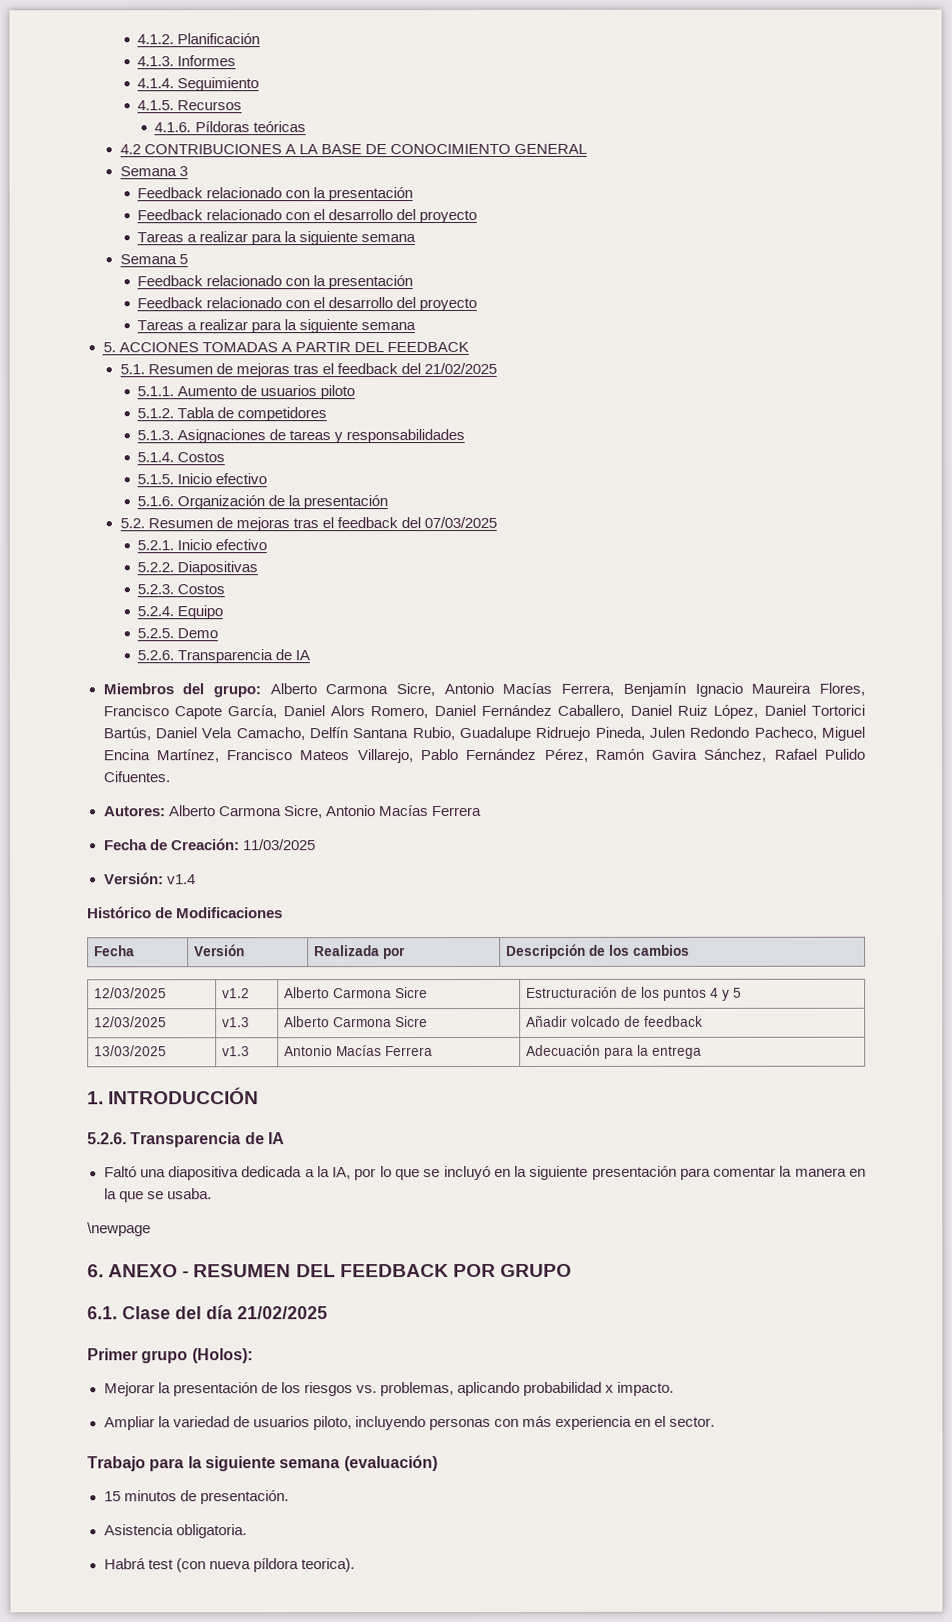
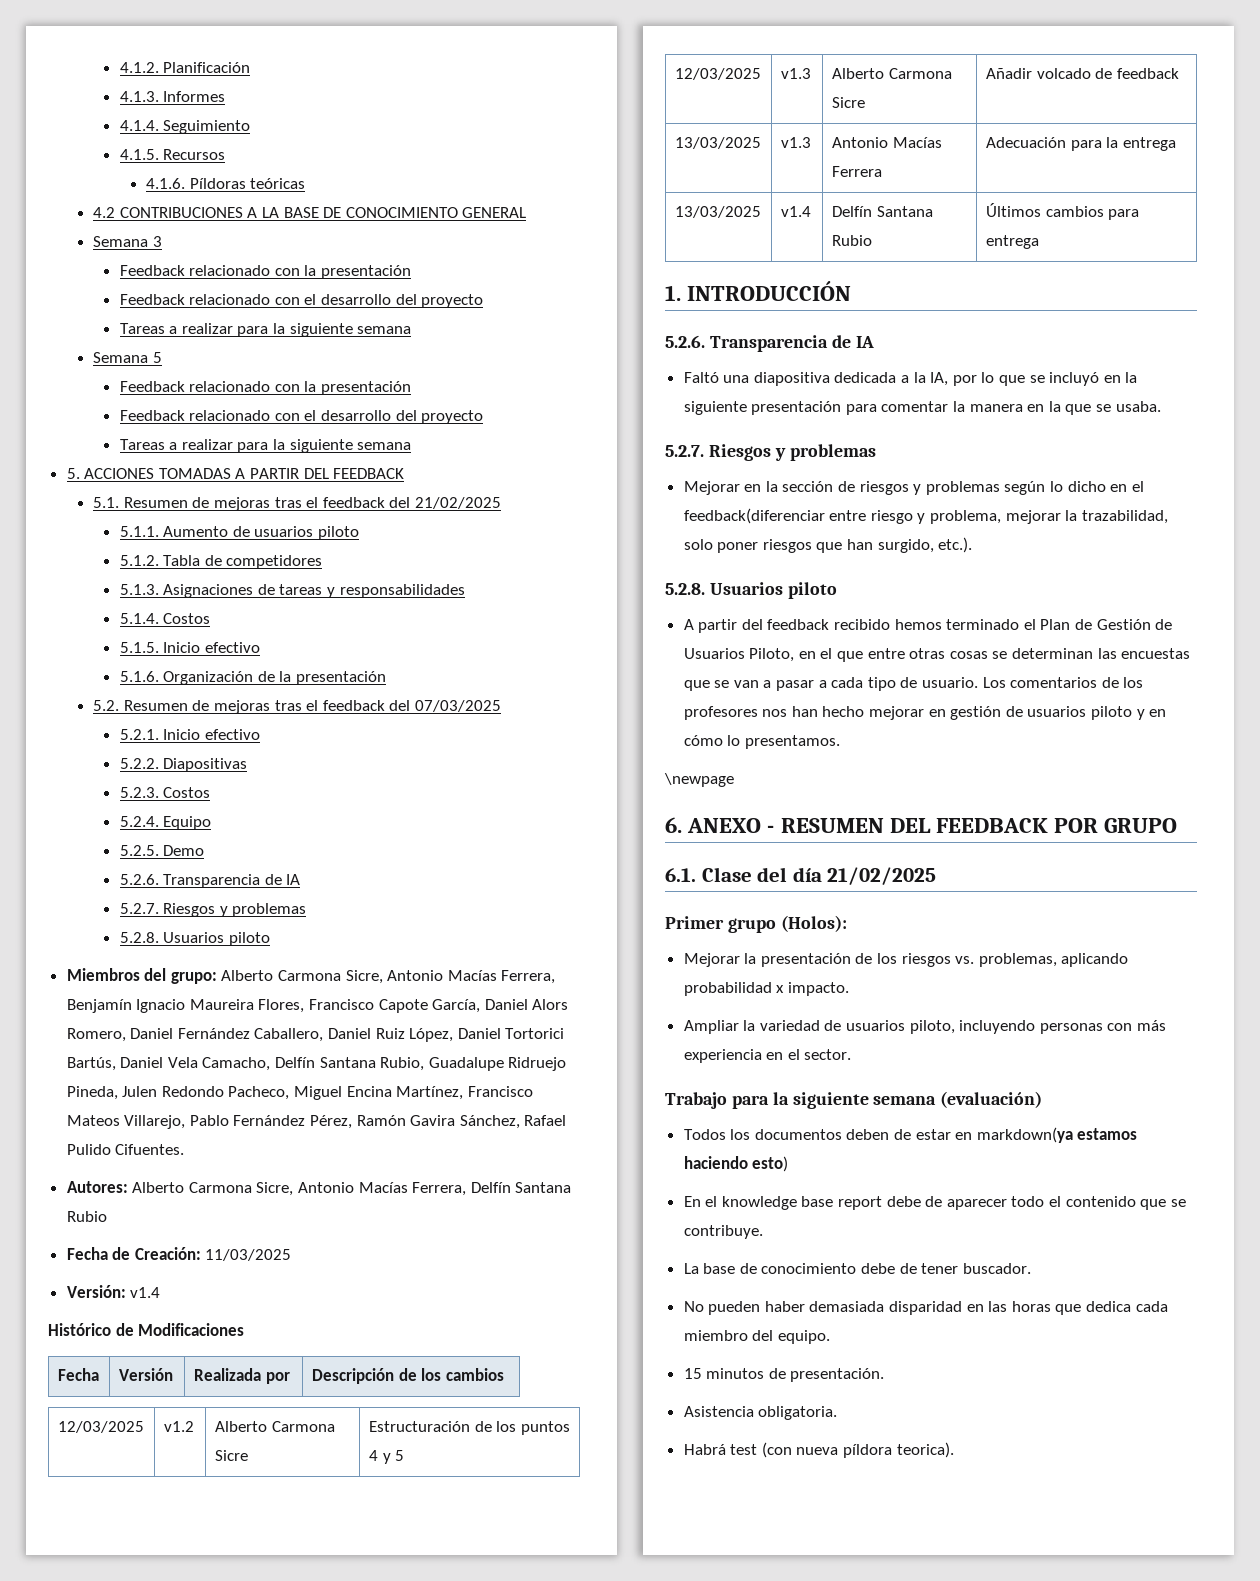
  5.2.5. Demo
  5.2.6. Transparencia de IA
+ 5.2.7. Riesgos y problemas
+ 5.2.8. Usuarios piloto
- Autores: Alberto Carmona Sicre, Antonio Macías Ferrera
+ Autores: Alberto Carmona Sicre, Antonio Macías Ferrera, Delfín Santana Rubio
+ 13/03/2025 | v1.4 | Delfín Santana Rubio | Últimos cambios para entrega
  Faltó una diapositiva dedicada a la IA, por lo que se incluyó en la siguiente presentación para comentar la manera en la que se usaba.
+ 5.2.7. Riesgos y problemas
+ Mejorar en la sección de riesgos y problemas según lo dicho en el feedback(diferenciar entre riesgo y problema, mejorar la trazabilidad, solo poner riesgos que han surgido, etc.).
+ 5.2.8. Usuarios piloto
+ A partir del feedback recibido hemos terminado el Plan de Gestión de Usuarios Piloto, en el que entre otras cosas se determinan las encuestas que se van a pasar a cada tipo de usuario. Los comentarios de los profesores nos han hecho mejorar en gestión de usuarios piloto y en cómo lo presentamos.
+ Todos los documentos deben de estar en markdown(ya estamos haciendo esto)
+ En el knowledge base report debe de aparecer todo el contenido que se contribuye.
+ La base de conocimiento debe de tener buscador.
+ No pueden haber demasiada disparidad en las horas que dedica cada miembro del equipo.

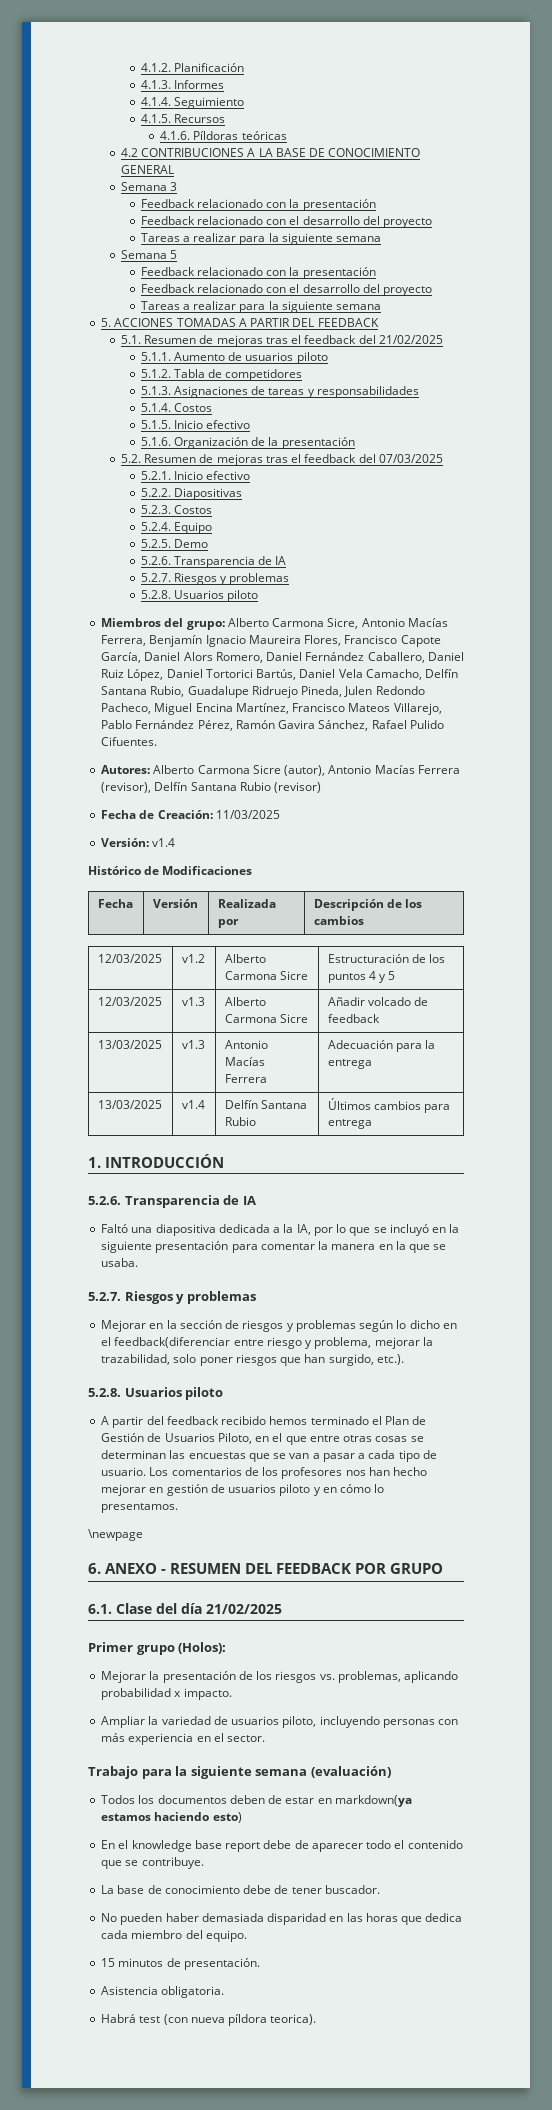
- Autores: Alberto Carmona Sicre, Antonio Macías Ferrera, Delfín Santana Rubio
+ Autores: Alberto Carmona Sicre (autor), Antonio Macías Ferrera (revisor), Delfín Santana Rubio (revisor)

